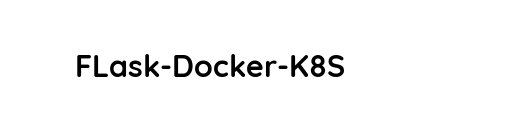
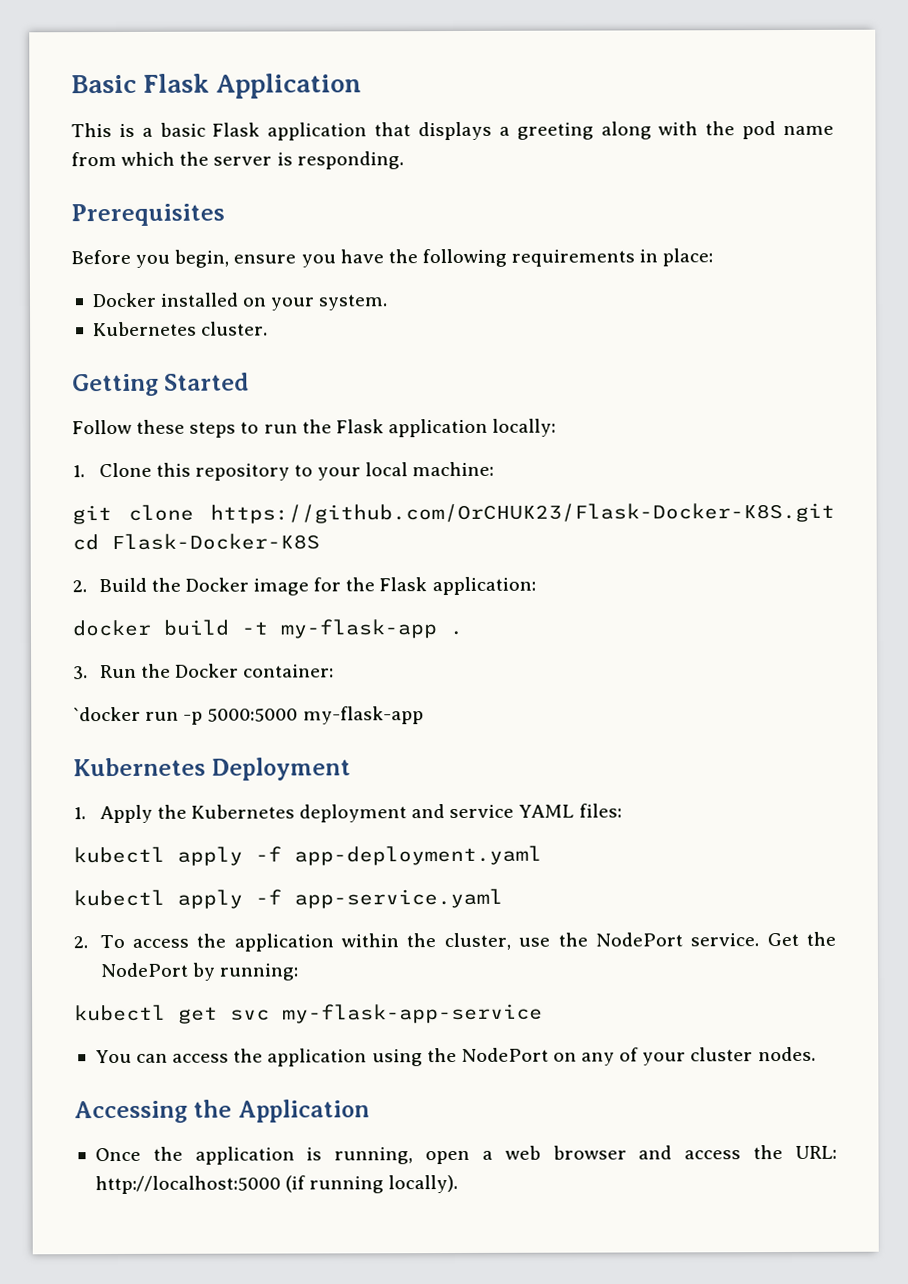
- FLask-Docker-K8S
+ Basic Flask Application
+ This is a basic Flask application that displays a greeting along with the pod name from which the server is responding.
+ Prerequisites
+ Before you begin, ensure you have the following requirements in place:
+ Docker installed on your system.
+ Kubernetes cluster.
+ Getting Started
+ Follow these steps to run the Flask application locally:
+ 1. Clone this repository to your local machine:
+ git clone https://github.com/OrCHUK23/Flask-Docker-K8S.git cd Flask-Docker-K8S
+ 2. Build the Docker image for the Flask application:
+ docker build -t my-flask-app .
+ 3. Run the Docker container:
+ `docker run -p 5000:5000 my-flask-app
+ Kubernetes Deployment
+ 1. Apply the Kubernetes deployment and service YAML files:
+ kubectl apply -f app-deployment.yaml
+ kubectl apply -f app-service.yaml
+ 2. To access the application within the cluster, use the NodePort service. Get the NodePort by running:
+ kubectl get svc my-flask-app-service
+ You can access the application using the NodePort on any of your cluster nodes.
+ Accessing the Application
+ Once the application is running, open a web browser and access the URL: http://localhost:5000 (if running locally).

